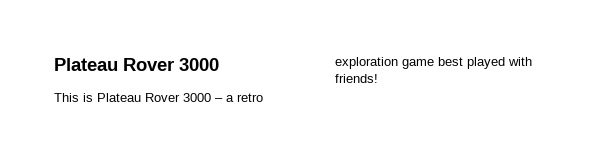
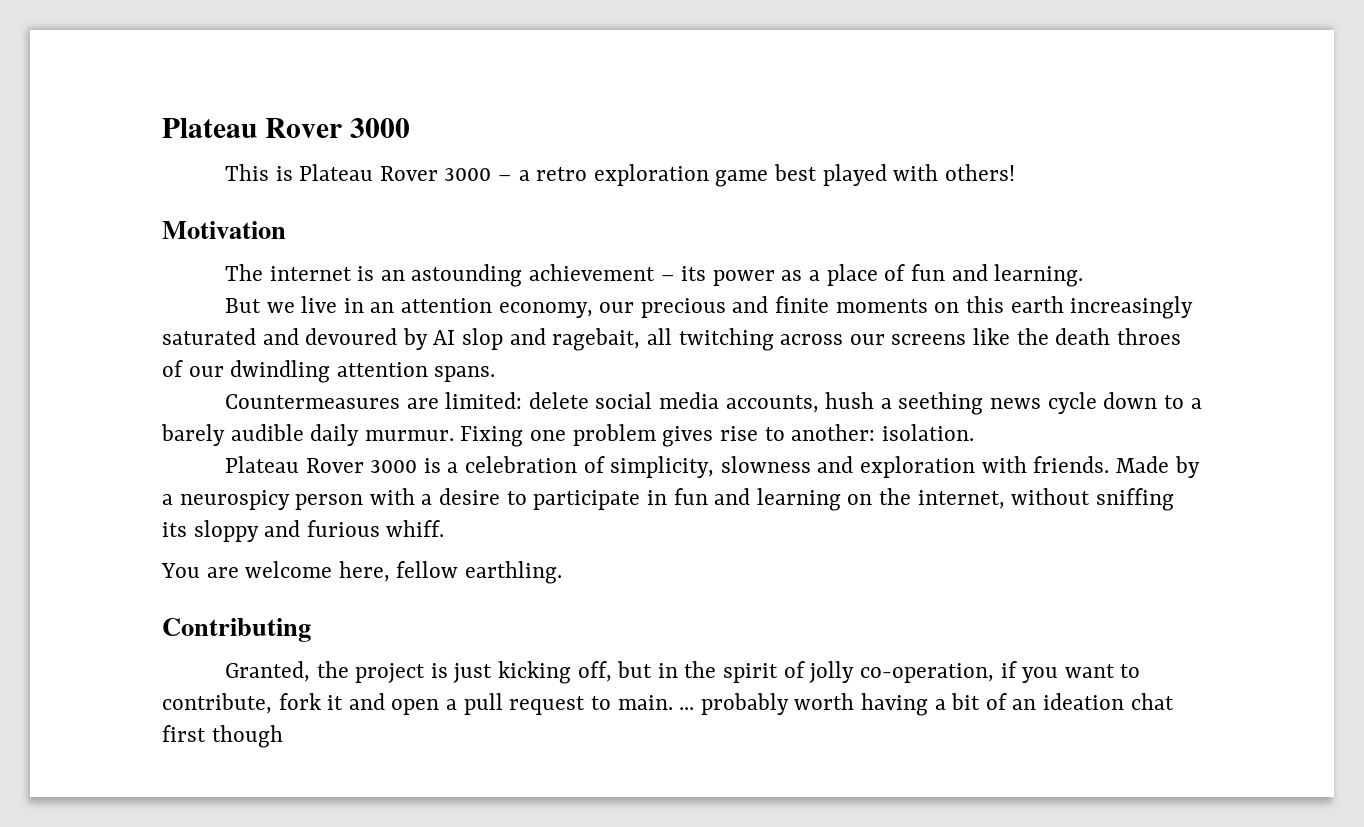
- This is Plateau Rover 3000 – a retro exploration game best played with friends!
+ This is Plateau Rover 3000 – a retro exploration game best played with others!
+ Motivation
+ The internet is an astounding achievement – its power as a place of fun and learning.
+ But we live in an attention economy, our precious and finite moments on this earth increasingly saturated and devoured by AI slop and ragebait, all twitching across our screens like the death throes of our dwindling attention spans.
+ Countermeasures are limited: delete social media accounts, hush a seething news cycle down to a barely audible daily murmur. Fixing one problem gives rise to another: isolation.
+ Plateau Rover 3000 is a celebration of simplicity, slowness and exploration with friends. Made by a neurospicy person with a desire to participate in fun and learning on the internet, without sniffing its sloppy and furious whiff.
+ You are welcome here, fellow earthling.
+ Contributing
+ Granted, the project is just kicking off, but in the spirit of jolly co-operation, if you want to contribute, fork it and open a pull request to main. ... probably worth having a bit of an ideation chat first though

